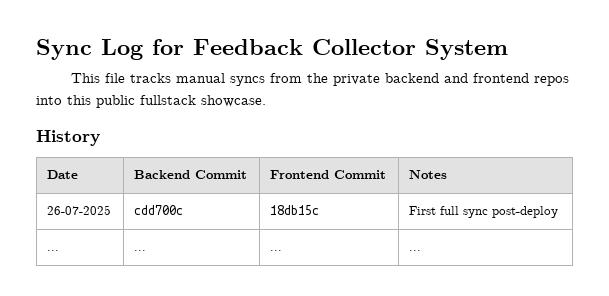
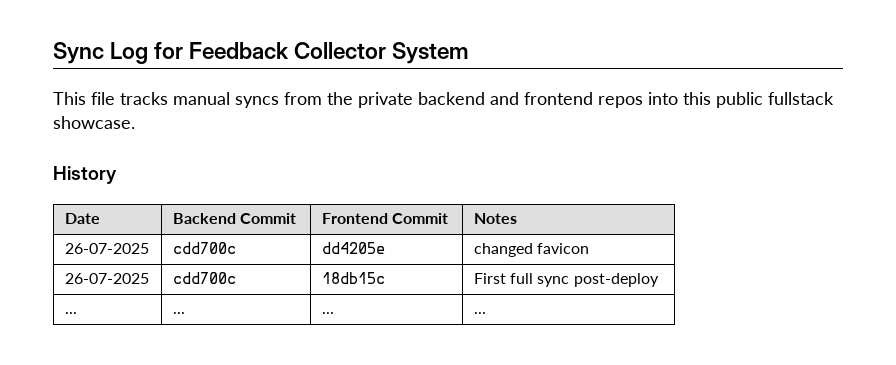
+ 26-07-2025 | cdd700c | dd4205e | changed favicon

